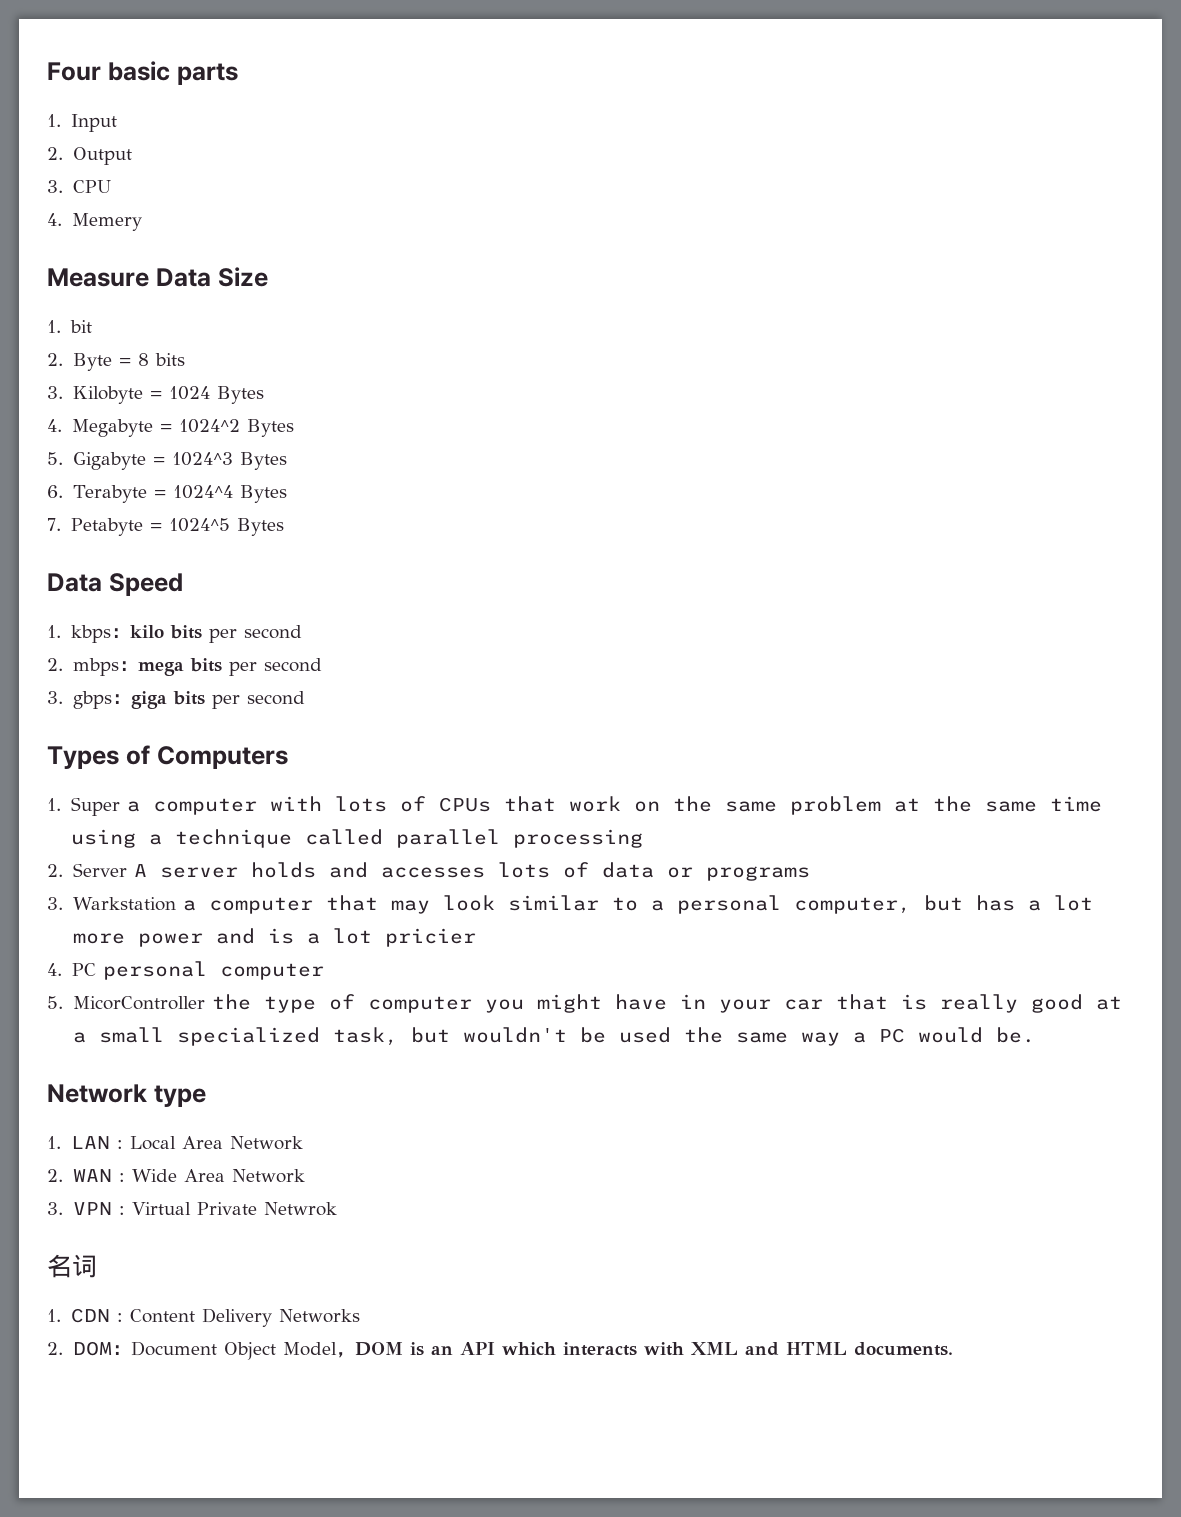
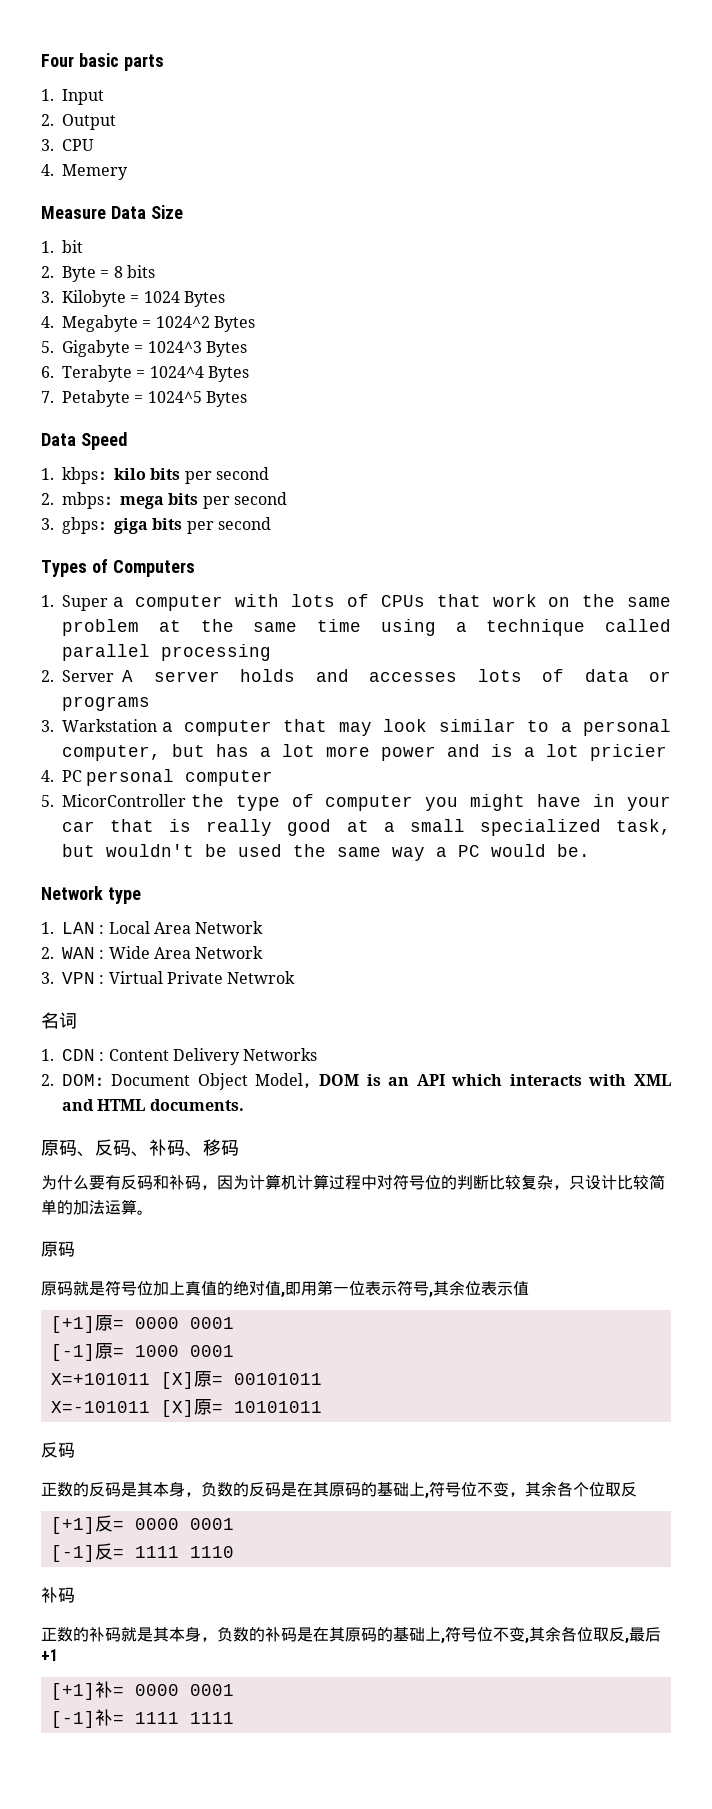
+ 原码、反码、补码、移码
+ 为什么要有反码和补码，因为计算机计算过程中对符号位的判断比较复杂，只设计比较简单的加法运算。
+ 原码
+ 原码就是符号位加上真值的绝对值,即用第一位表示符号,其余位表示值
+ [+1]原= 0000 0001
+ [-1]原= 1000 0001
+ X=+101011 [X]原= 00101011
+ X=-101011 [X]原= 10101011
+ 反码
+ 正数的反码是其本身，负数的反码是在其原码的基础上,符号位不变，其余各个位取反
+ [+1]反= 0000 0001
+ [-1]反= 1111 1110
+ 补码
+ 正数的补码就是其本身，负数的补码是在其原码的基础上,符号位不变,其余各位取反,最后+1
+ [+1]补= 0000 0001
+ [-1]补= 1111 1111

